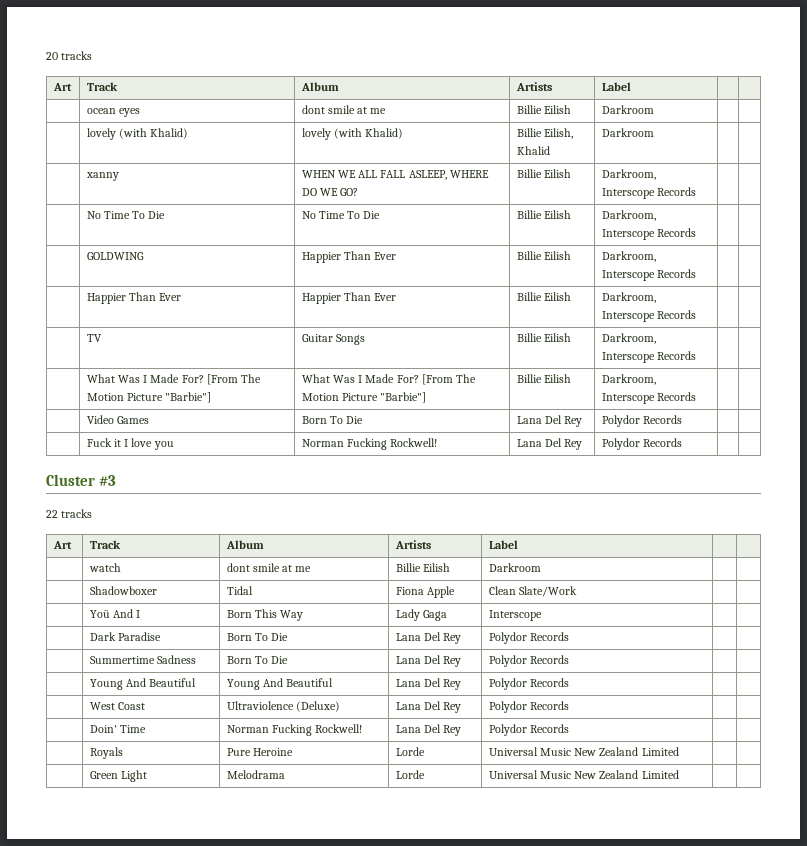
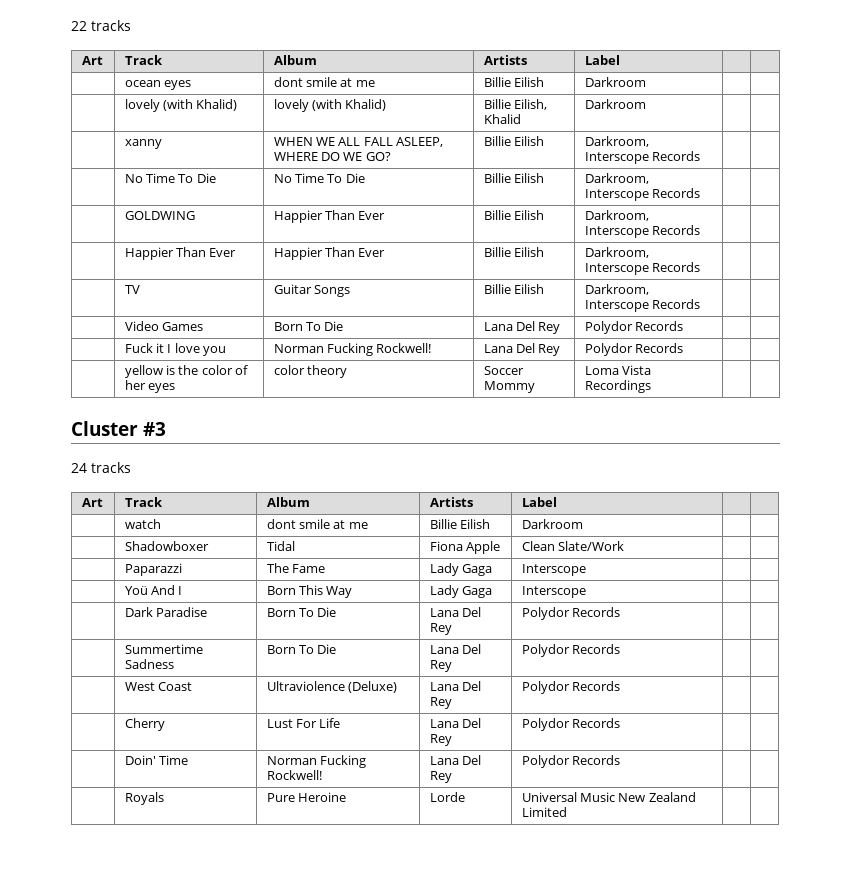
- 20 tracks
+ 22 tracks
- | What Was I Made For? [From The Motion Picture "Barbie"] | What Was I Made For? [From The Motion Picture "Barbie"] | Billie Eilish | Darkroom, Interscope Records | |
+ | yellow is the color of her eyes | color theory | Soccer Mommy | Loma Vista Recordings | |
- 22 tracks
+ 24 tracks
+ | Paparazzi | The Fame | Lady Gaga | Interscope | |
- | Young And Beautiful | Young And Beautiful | Lana Del Rey | Polydor Records | |
  | West Coast | Ultraviolence (Deluxe) | Lana Del Rey | Polydor Records | |
+ | Cherry | Lust For Life | Lana Del Rey | Polydor Records | |
- | Green Light | Melodrama | Lorde | Universal Music New Zealand Limited | |

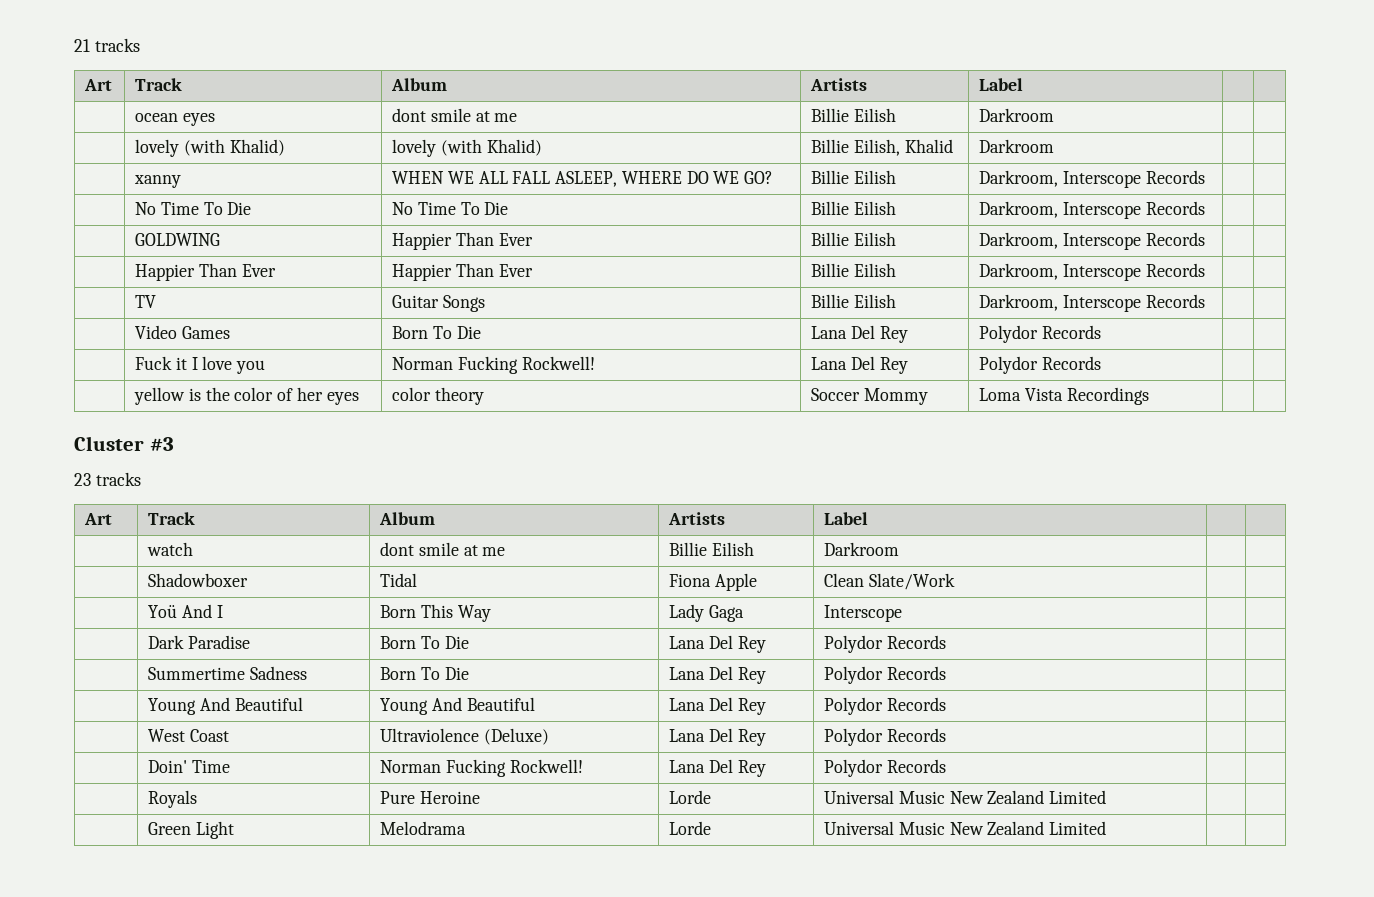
- 22 tracks
+ 21 tracks
- 24 tracks
+ 23 tracks
- | Paparazzi | The Fame | Lady Gaga | Interscope | |
+ | Young And Beautiful | Young And Beautiful | Lana Del Rey | Polydor Records | |
  | West Coast | Ultraviolence (Deluxe) | Lana Del Rey | Polydor Records | |
- | Cherry | Lust For Life | Lana Del Rey | Polydor Records | |
+ | Green Light | Melodrama | Lorde | Universal Music New Zealand Limited | |

